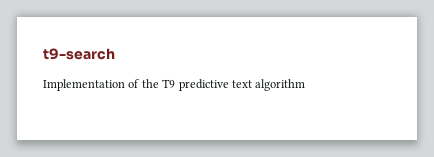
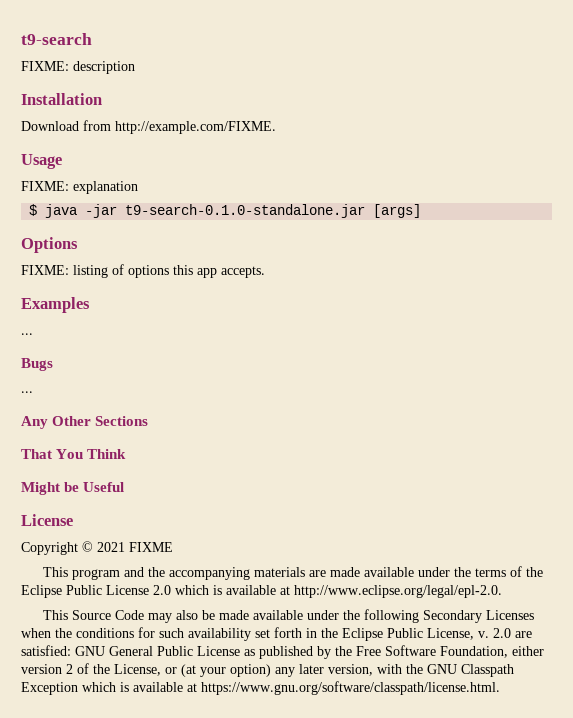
- Implementation of the T9 predictive text algorithm
+ FIXME: description
+ Installation
+ Download from http://example.com/FIXME.
+ Usage
+ FIXME: explanation
+ $ java -jar t9-search-0.1.0-standalone.jar [args]
+ Options
+ FIXME: listing of options this app accepts.
+ Examples
+ ...
+ Bugs
+ ...
+ Any Other Sections
+ That You Think
+ Might be Useful
+ License
+ Copyright © 2021 FIXME
+ This program and the accompanying materials are made available under the terms of the Eclipse Public License 2.0 which is available at http://www.eclipse.org/legal/epl-2.0.
+ This Source Code may also be made available under the following Secondary Licenses when the conditions for such availability set forth in the Eclipse Public License, v. 2.0 are satisfied: GNU General Public License as published by the Free Software Foundation, either version 2 of the License, or (at your option) any later version, with the GNU Classpath Exception which is available at https://www.gnu.org/software/classpath/license.html.

